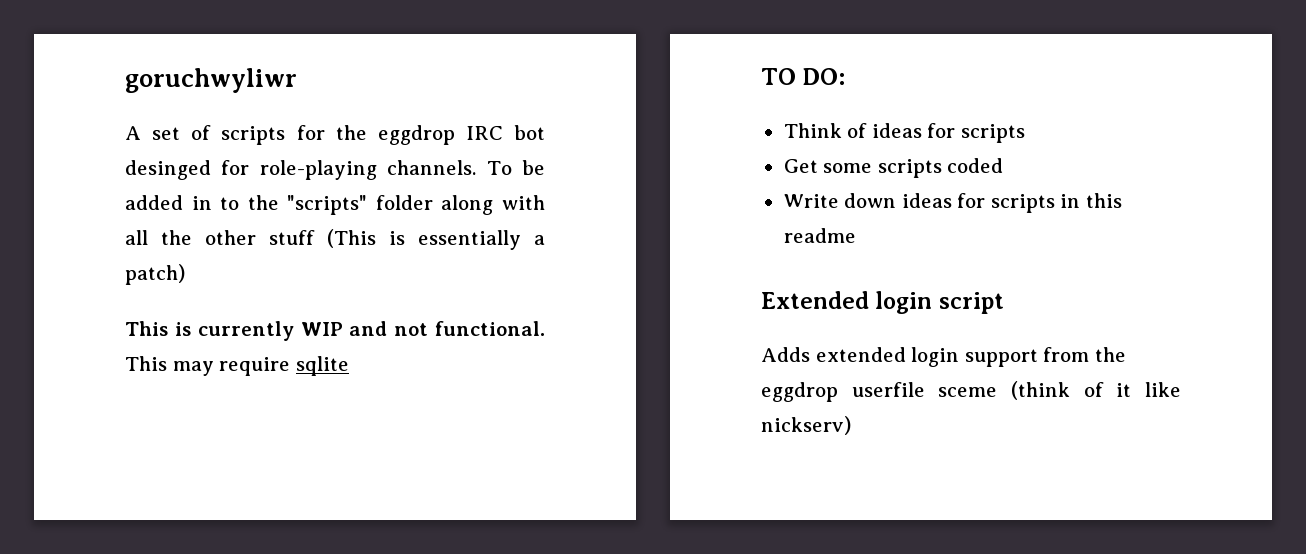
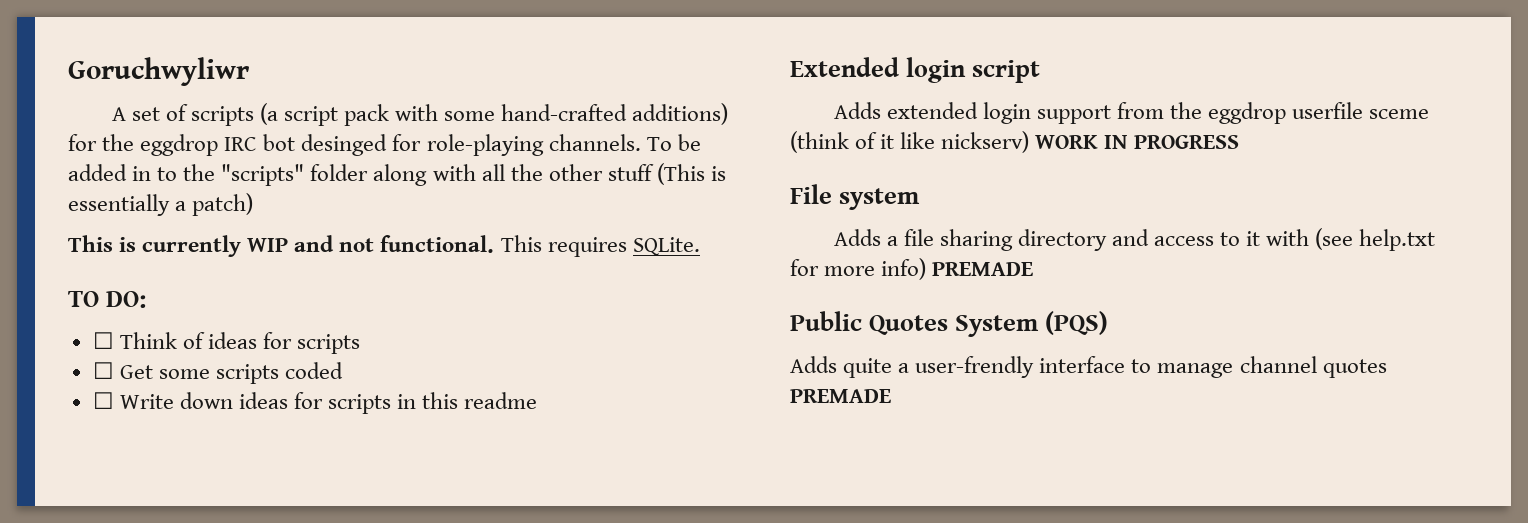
- goruchwyliwr
+ Goruchwyliwr
- A set of scripts for the eggdrop IRC bot desinged for role-playing channels.
+ A set of scripts (a script pack with some hand-crafted additions) for the eggdrop IRC bot desinged for role-playing channels.
- This may require sqlite
+ This requires SQLite.
- Think of ideas for scripts
+ ☐ Think of ideas for scripts
- Get some scripts coded
+ ☐ Get some scripts coded
- Write down ideas for scripts in this readme
+ ☐ Write down ideas for scripts in this readme
- Adds extended login support from the eggdrop userfile sceme (think of it like nickserv)
+ Adds extended login support from the eggdrop userfile sceme (think of it like nickserv) WORK IN PROGRESS
+ File system
+ Adds a file sharing directory and access to it with (see help.txt for more info) PREMADE
+ Public Quotes System (PQS)
+ Adds quite a user-frendly interface to manage channel quotes PREMADE

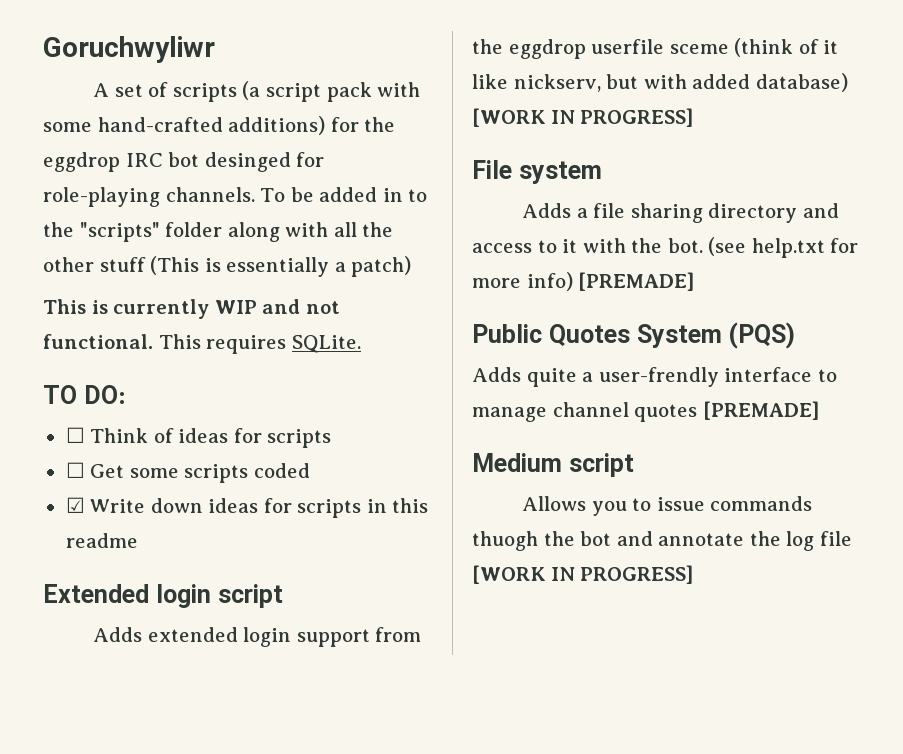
- ☐ Write down ideas for scripts in this readme
+ ☑ Write down ideas for scripts in this readme
- Adds extended login support from the eggdrop userfile sceme (think of it like nickserv) WORK IN PROGRESS
+ Adds extended login support from the eggdrop userfile sceme (think of it like nickserv, but with added database) [WORK IN PROGRESS]
- Adds a file sharing directory and access to it with (see help.txt for more info) PREMADE
+ Adds a file sharing directory and access to it with the bot. (see help.txt for more info) [PREMADE]
- Adds quite a user-frendly interface to manage channel quotes PREMADE
+ Adds quite a user-frendly interface to manage channel quotes [PREMADE]
+ Medium script
+ Allows you to issue commands thuogh the bot and annotate the log file [WORK IN PROGRESS]

